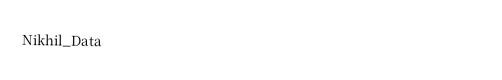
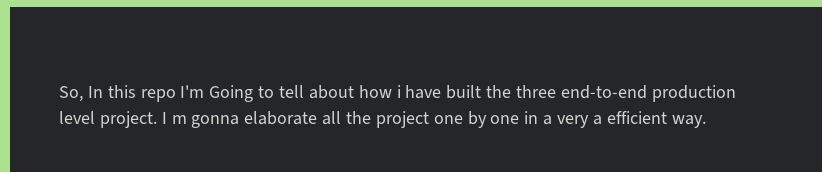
- Nikhil_Data
+ So, In this repo I'm Going to tell about how i have built the three end-to-end production level project. I m gonna elaborate all the project one by one in a very a efficient way.

